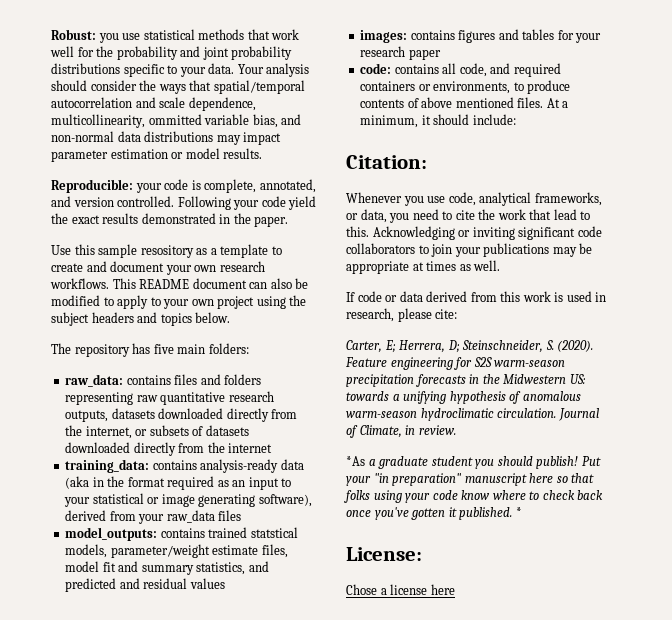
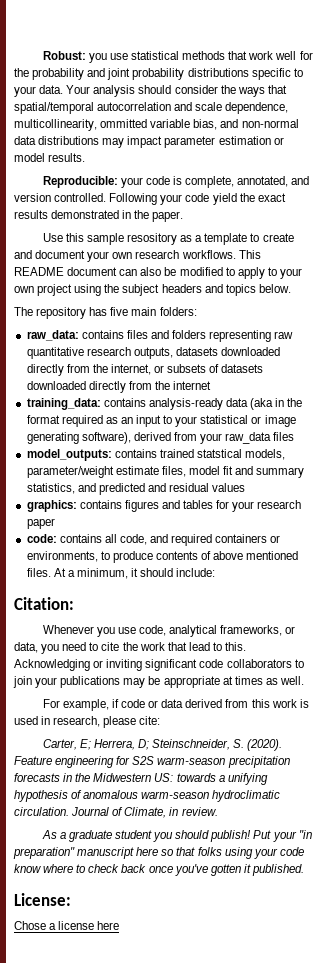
- images: contains figures and tables for your research paper
+ graphics: contains figures and tables for your research paper
- If code or data derived from this work is used in research, please cite:
+ For example, if code or data derived from this work is used in research, please cite:
- *As a graduate student you should publish!
+ As a graduate student you should publish!
- *

